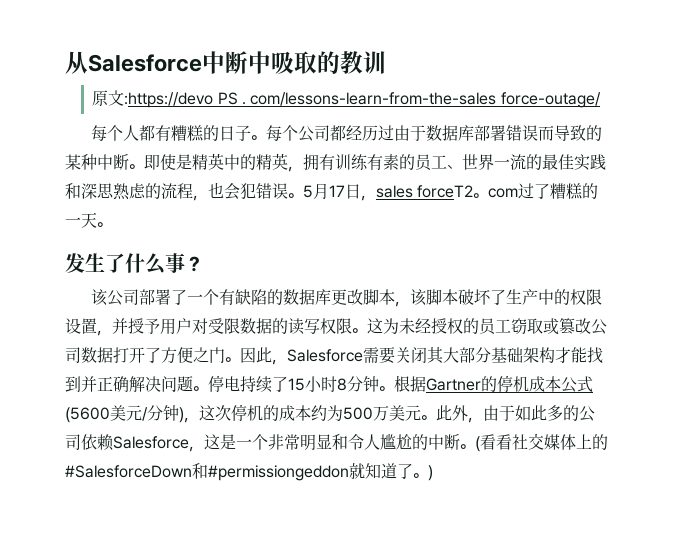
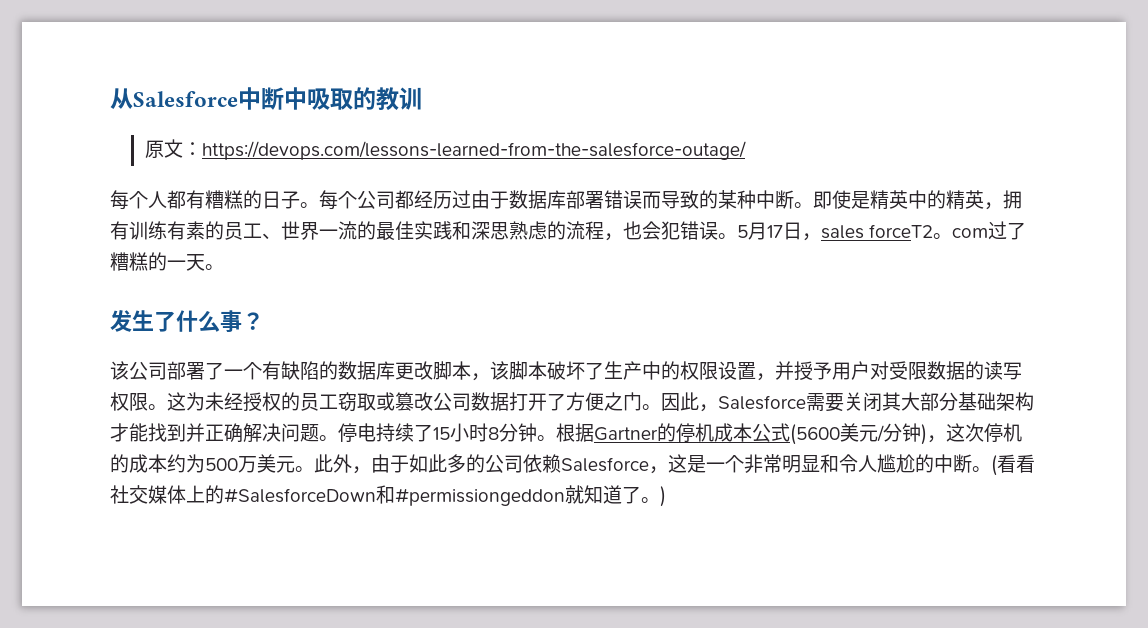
- 原文:https://devo PS . com/lessons-learn-from-the-sales force-outage/
+ 原文：https://devops.com/lessons-learned-from-the-salesforce-outage/

